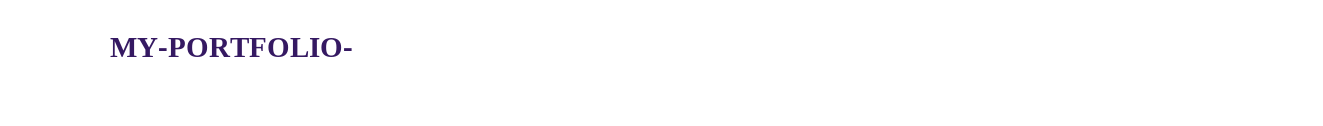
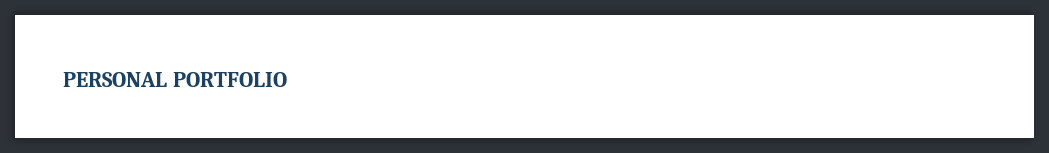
- MY-PORTFOLIO-
+ PERSONAL PORTFOLIO

